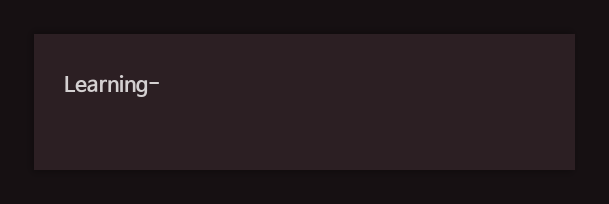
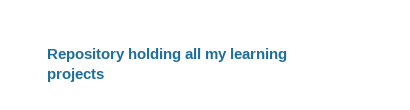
- Learning-
+ Repository holding all my learning projects

